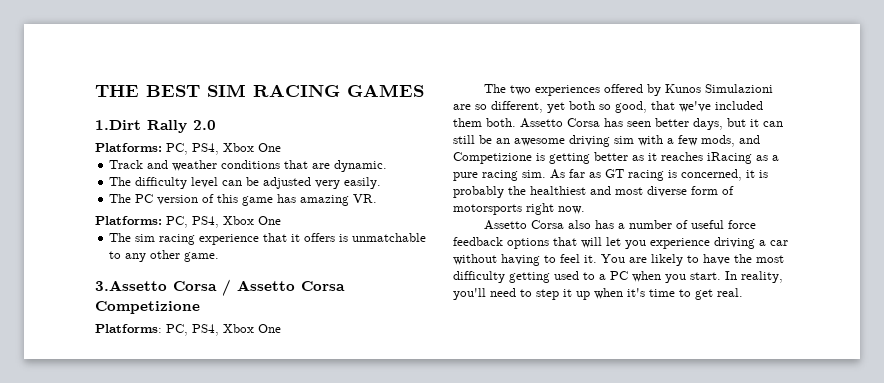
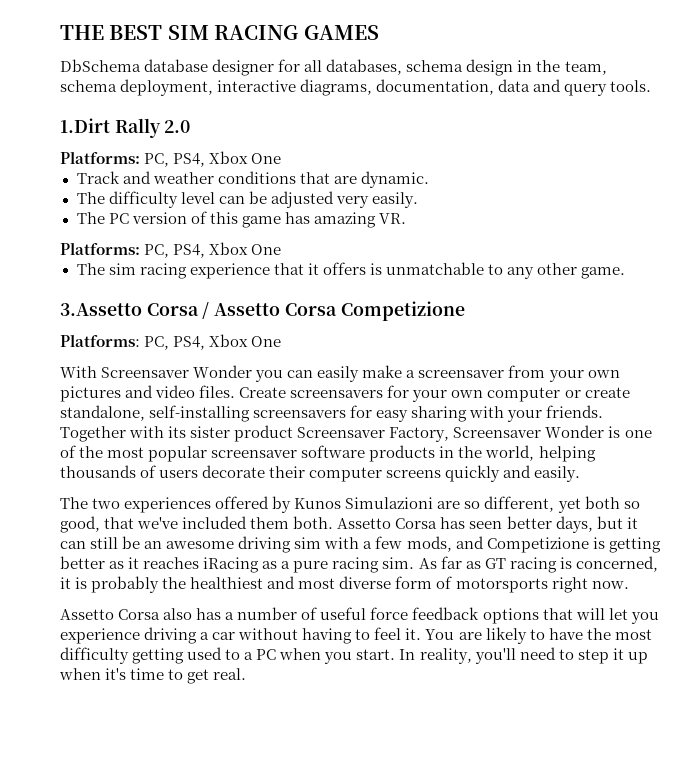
+ DbSchema database designer for all databases, schema design in the team, schema deployment, interactive diagrams, documentation, data and query tools.
+ With Screensaver Wonder you can easily make a screensaver from your own pictures and video files. Create screensavers for your own computer or create standalone, self-installing screensavers for easy sharing with your friends. Together with its sister product Screensaver Factory, Screensaver Wonder is one of the most popular screensaver software products in the world, helping thousands of users decorate their computer screens quickly and easily.

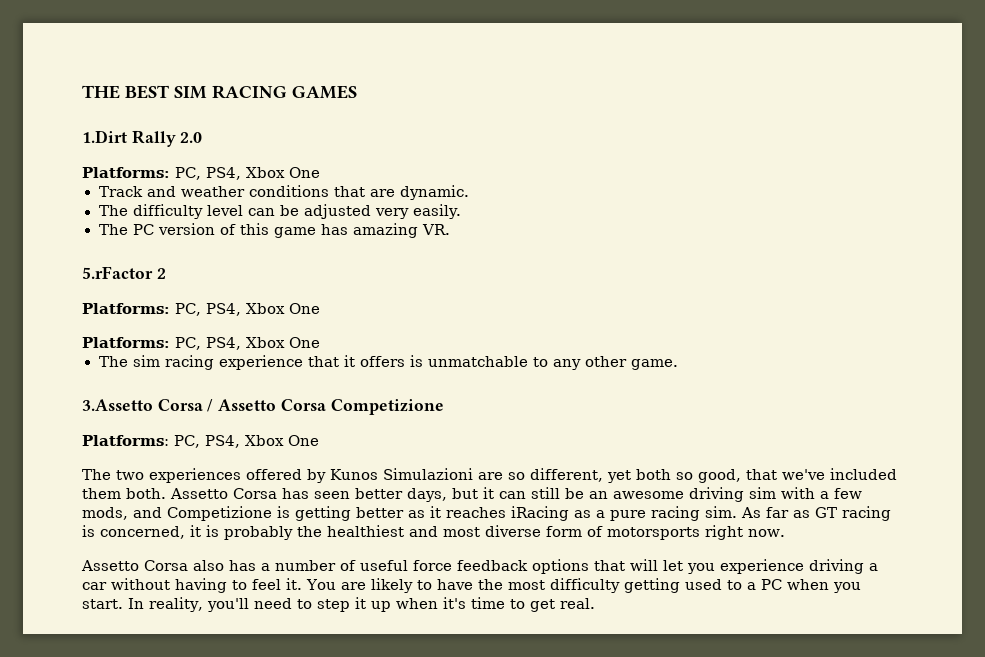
- DbSchema database designer for all databases, schema design in the team, schema deployment, interactive diagrams, documentation, data and query tools.
+ 5.rFactor 2
+ Platforms: PC, PS4, Xbox One
- With Screensaver Wonder you can easily make a screensaver from your own pictures and video files. Create screensavers for your own computer or create standalone, self-installing screensavers for easy sharing with your friends. Together with its sister product Screensaver Factory, Screensaver Wonder is one of the most popular screensaver software products in the world, helping thousands of users decorate their computer screens quickly and easily.

